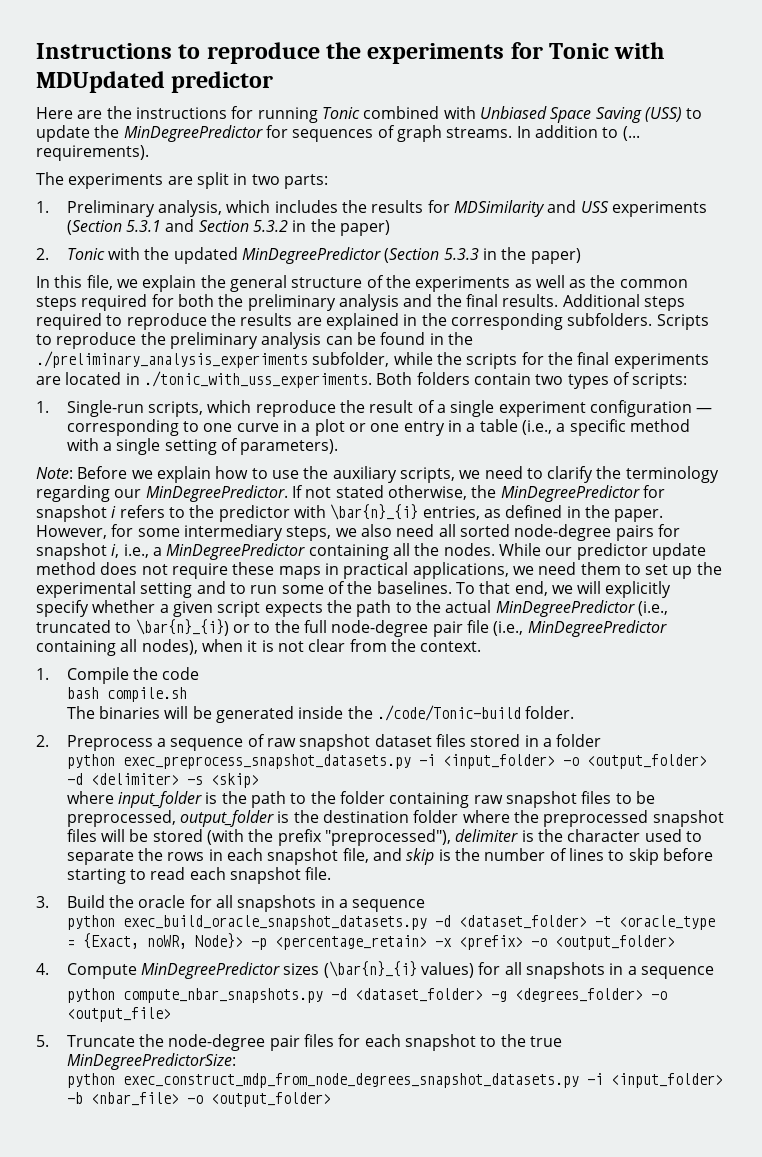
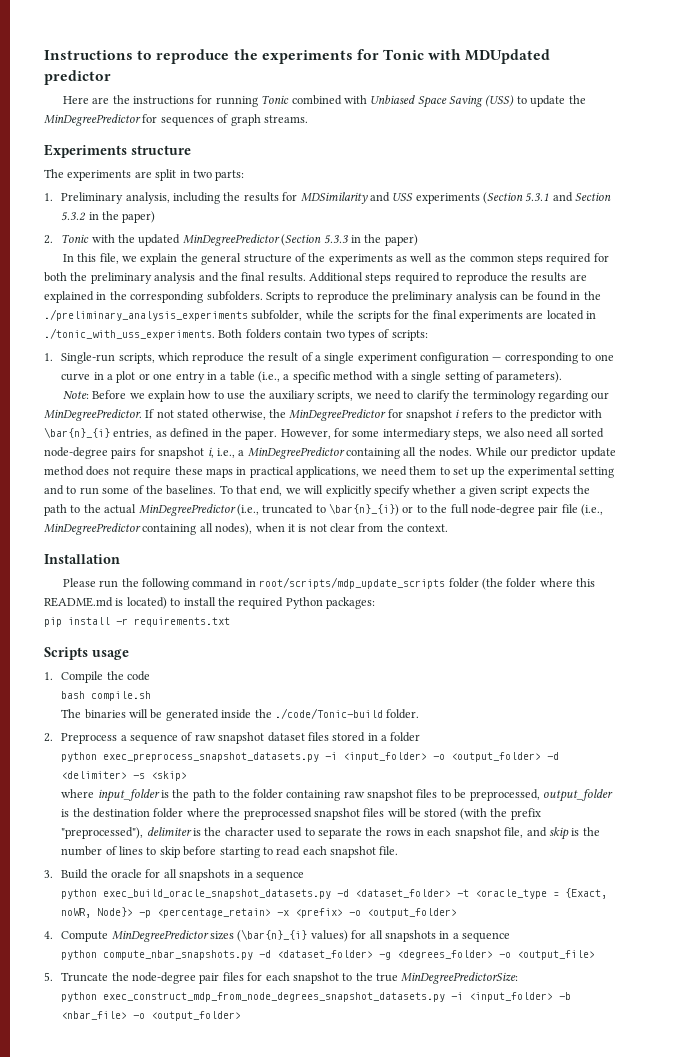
- Here are the instructions for running Tonic combined with Unbiased Space Saving (USS) to update the MinDegreePredictor for sequences of graph streams. In addition to (... requirements).
+ Here are the instructions for running Tonic combined with Unbiased Space Saving (USS) to update the MinDegreePredictor for sequences of graph streams.
+ Experiments structure
- 1. Preliminary analysis, which includes the results for MDSimilarity and USS experiments (Section 5.3.1 and Section 5.3.2 in the paper)
+ 1. Preliminary analysis, including the results for MDSimilarity and USS experiments (Section 5.3.1 and Section 5.3.2 in the paper)
+ Installation
+ Please run the following command in root/scripts/mdp_update_scripts folder (the folder where this README.md is located) to install the required Python packages:
+ pip install -r requirements.txt
+ Scripts usage

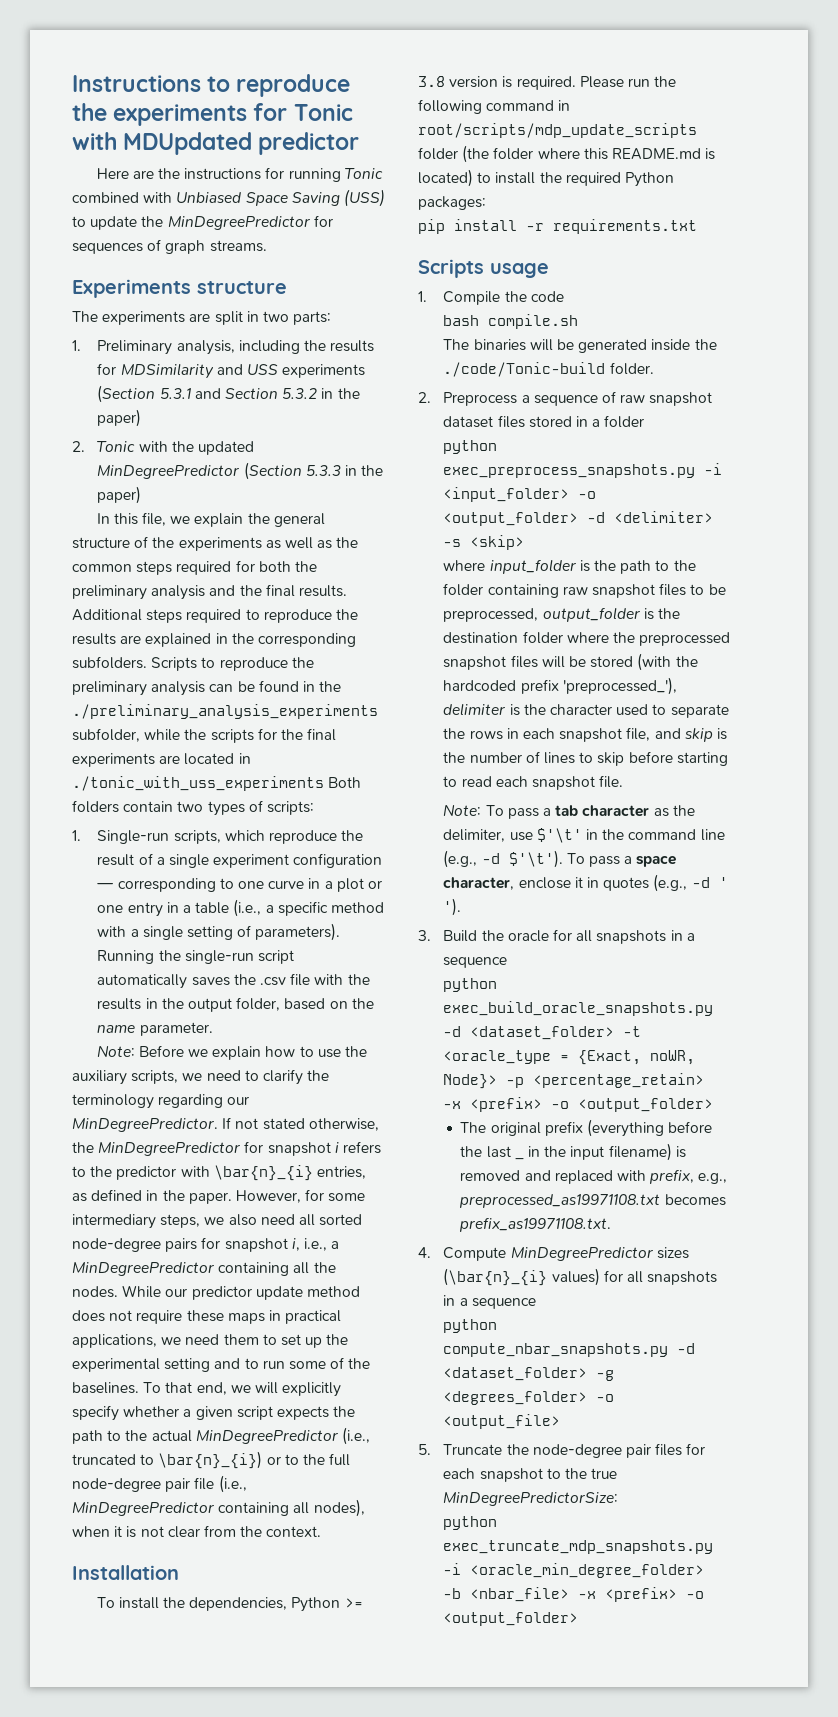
- Scripts to reproduce the preliminary analysis can be found in the ./preliminary_analysis_experiments subfolder, while the scripts for the final experiments are located in ./tonic_with_uss_experiments. Both folders contain two types of scripts:
+ Scripts to reproduce the preliminary analysis can be found in the ./preliminary_analysis_experiments subfolder, while the scripts for the final experiments are located in ./tonic_with_uss_experiments Both folders contain two types of scripts:
+ Running the single-run script automatically saves the .csv file with the results in the output folder, based on the name parameter.
+ To install the dependencies, Python >= 3.8 version is required.
- python exec_preprocess_snapshot_datasets.py -i <input_folder> -o <output_folder> -d <delimiter> -s <skip>
+ python exec_preprocess_snapshots.py -i <input_folder> -o <output_folder> -d <delimiter> -s <skip>
- where input_folder is the path to the folder containing raw snapshot files to be preprocessed, output_folder is the destination folder where the preprocessed snapshot files will be stored (with the prefix "preprocessed"), delimiter is the character used to separate the rows in each snapshot file, and skip is the number of lines to skip before starting to read each snapshot file.
+ where input_folder is the path to the folder containing raw snapshot files to be preprocessed, output_folder is the destination folder where the preprocessed snapshot files will be stored (with the hardcoded prefix 'preprocessed_'), delimiter is the character used to separate the rows in each snapshot file, and skip is the number of lines to skip before starting to read each snapshot file.
+ Note: To pass a tab character as the delimiter, use $'\t' in the command line (e.g., -d $'\t'). To pass a space character, enclose it in quotes (e.g., -d ' ').
- python exec_build_oracle_snapshot_datasets.py -d <dataset_folder> -t <oracle_type = {Exact, noWR, Node}> -p <percentage_retain> -x <prefix> -o <output_folder>
+ python exec_build_oracle_snapshots.py -d <dataset_folder> -t <oracle_type = {Exact, noWR, Node}> -p <percentage_retain> -x <prefix> -o <output_folder>
+ The original prefix (everything before the last _ in the input filename) is removed and replaced with prefix, e.g., preprocessed_as19971108.txt becomes prefix_as19971108.txt.
- python exec_construct_mdp_from_node_degrees_snapshot_datasets.py -i <input_folder> -b <nbar_file> -o <output_folder>
+ python exec_truncate_mdp_snapshots.py -i <oracle_min_degree_folder> -b <nbar_file> -x <prefix> -o <output_folder>

